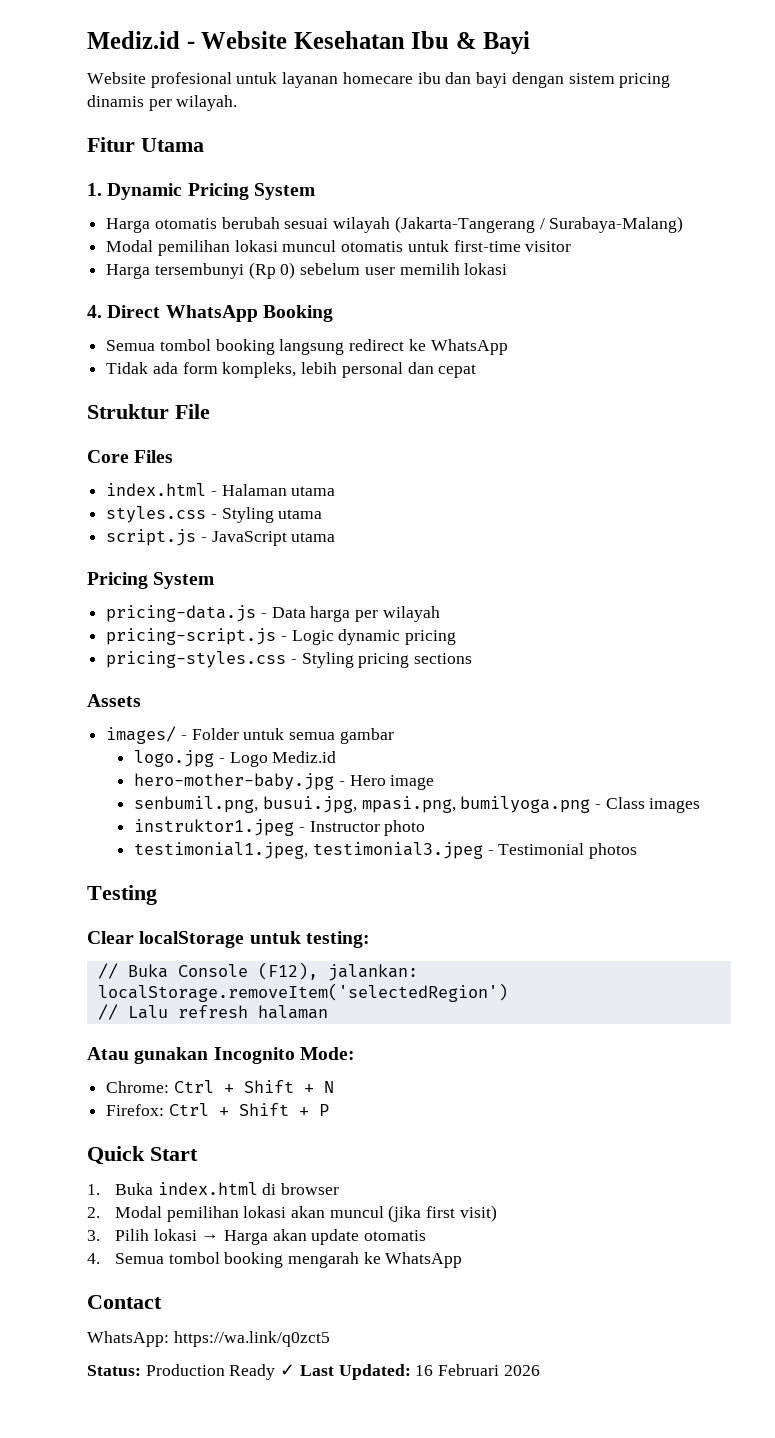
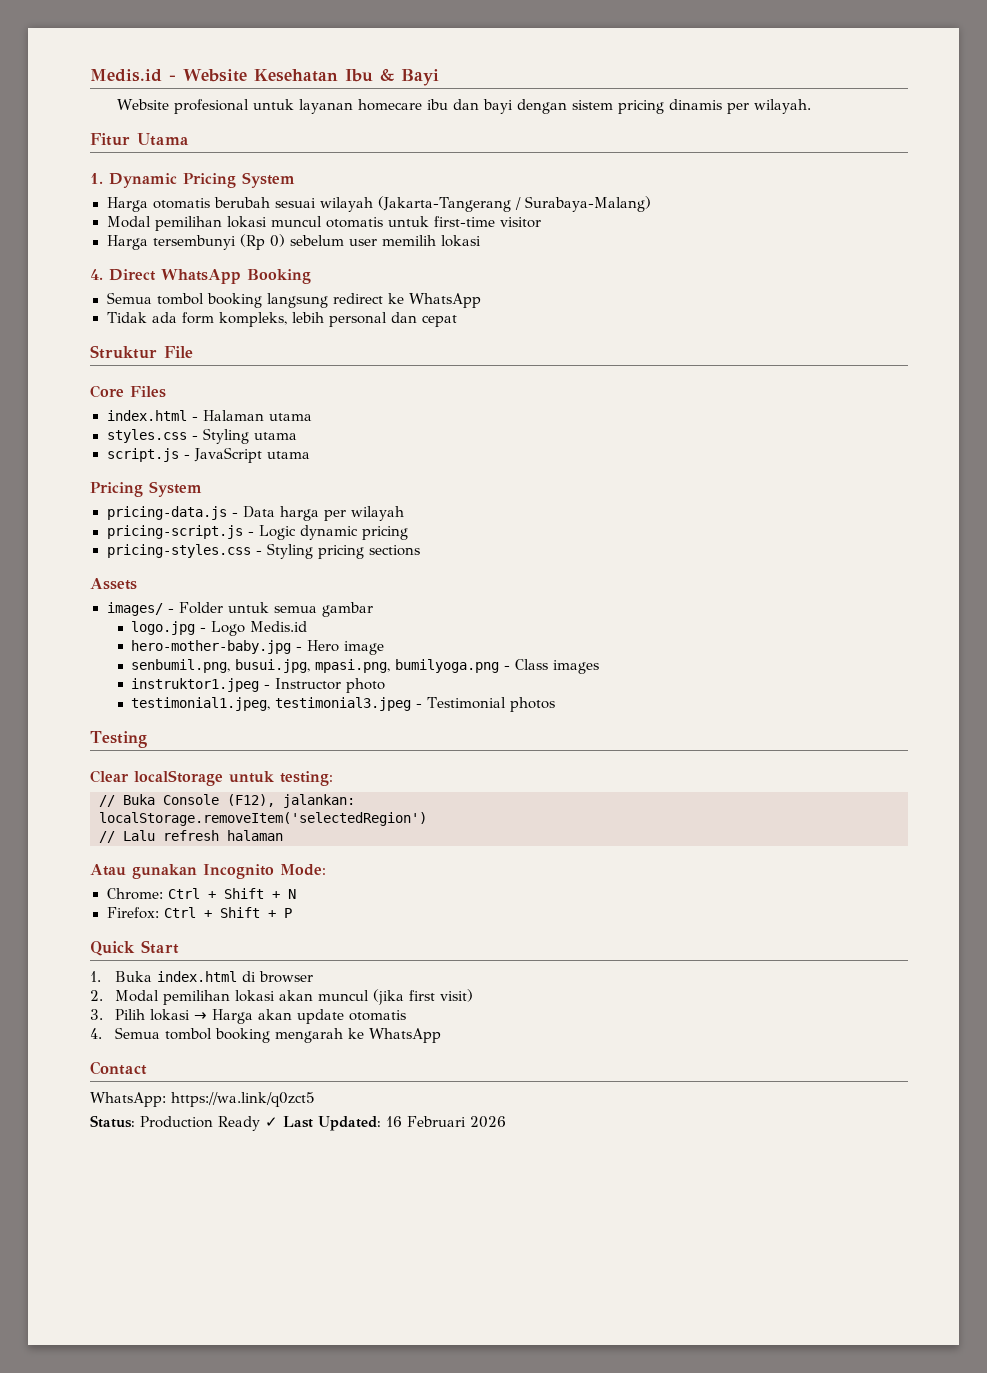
- Mediz.id - Website Kesehatan Ibu & Bayi
+ Medis.id - Website Kesehatan Ibu & Bayi
- logo.jpg - Logo Mediz.id
+ logo.jpg - Logo Medis.id

